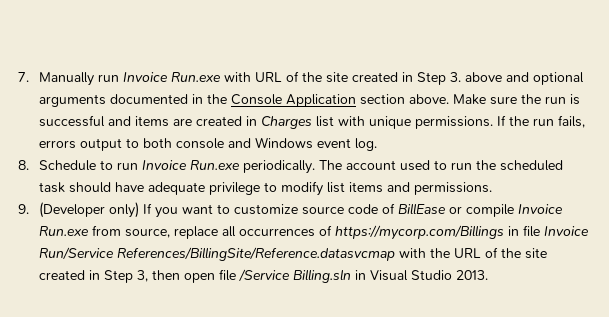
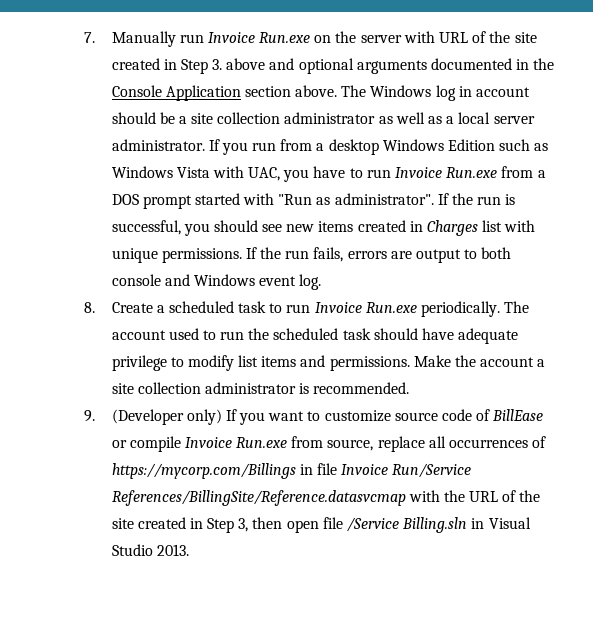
- 7. Manually run Invoice Run.exe with URL of the site created in Step 3. above and optional arguments documented in the Console Application section above.
+ 7. Manually run Invoice Run.exe on the server with URL of the site created in Step 3. above and optional arguments documented in the Console Application section above.
- Make sure the run is successful and items are created in Charges list with unique permissions.
+ The Windows log in account should be a site collection administrator as well as a local server administrator. If you run from a desktop Windows Edition such as Windows Vista with UAC, you have to run Invoice Run.exe from a DOS prompt started with "Run as administrator". If the run is successful, you should see new items created in Charges list with unique permissions.
- If the run fails, errors output to both console and Windows event log.
+ If the run fails, errors are output to both console and Windows event log.
- 8. Schedule to run Invoice Run.exe periodically.
+ 8. Create a scheduled task to run Invoice Run.exe periodically.
+ Make the account a site collection administrator is recommended.

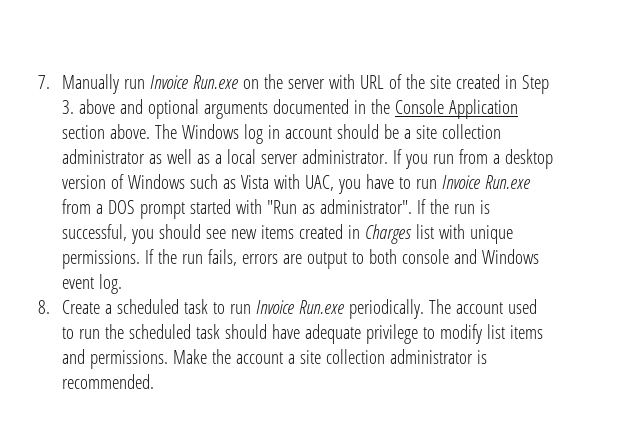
- If you run from a desktop Windows Edition such as Windows Vista with UAC, you have to run Invoice Run.exe from a DOS prompt started with "Run as administrator".
+ If you run from a desktop version of Windows such as Vista with UAC, you have to run Invoice Run.exe from a DOS prompt started with "Run as administrator".
- 9. (Developer only) If you want to customize source code of BillEase or compile Invoice Run.exe from source, replace all occurrences of https://mycorp.com/Billings in file Invoice Run/Service References/BillingSite/Reference.datasvcmap with the URL of the site created in Step 3, then open file /Service Billing.sln in Visual Studio 2013.

